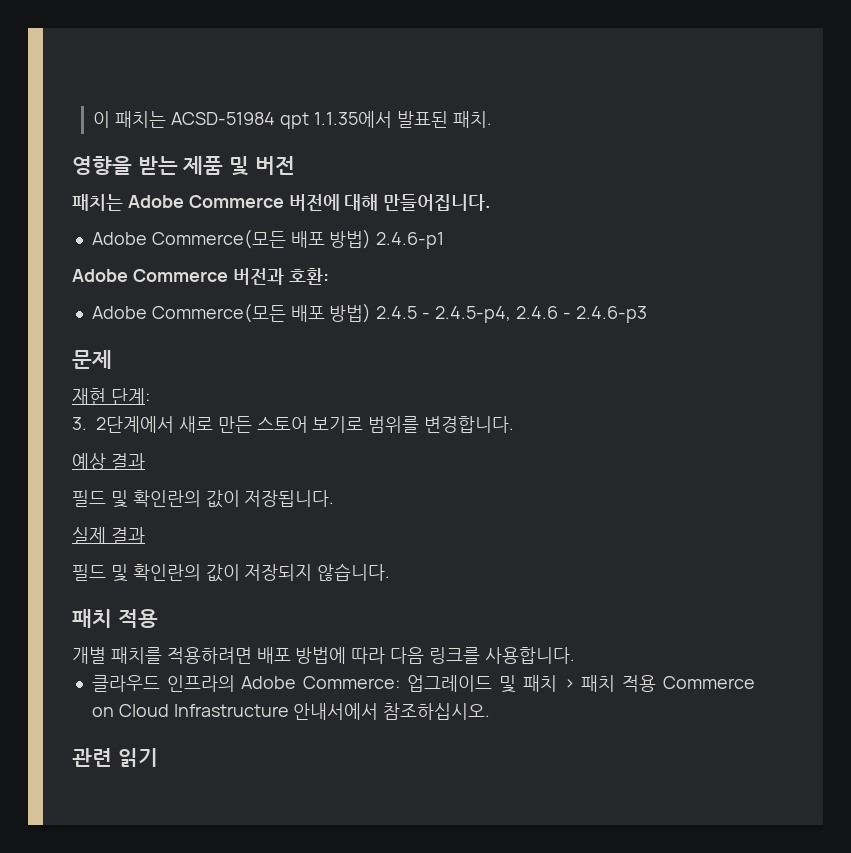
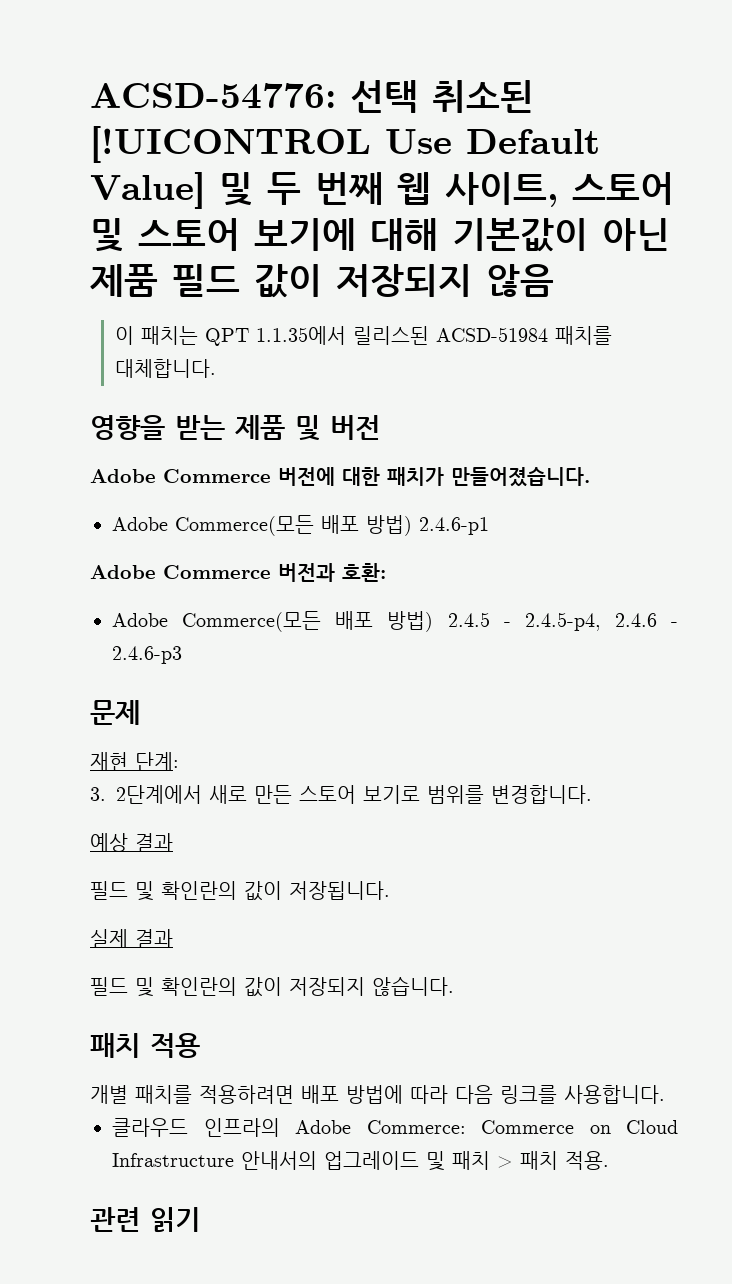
- 이 패치는 ACSD-51984 qpt 1.1.35에서 발표된 패치.
+ ACSD-54776: 선택 취소된 [!UICONTROL Use Default Value] 및 두 번째 웹 사이트, 스토어 및 스토어 보기에 대해 기본값이 아닌 제품 필드 값이 저장되지 않음
+ 이 패치는 QPT 1.1.35에서 릴리스된 ACSD-51984 패치를 대체합니다.
- 패치는 Adobe Commerce 버전에 대해 만들어집니다.
+ Adobe Commerce 버전에 대한 패치가 만들어졌습니다.
- 클라우드 인프라의 Adobe Commerce: 업그레이드 및 패치 > 패치 적용 Commerce on Cloud Infrastructure 안내서에서 참조하십시오.
+ 클라우드 인프라의 Adobe Commerce: Commerce on Cloud Infrastructure 안내서의 업그레이드 및 패치 > 패치 적용.

